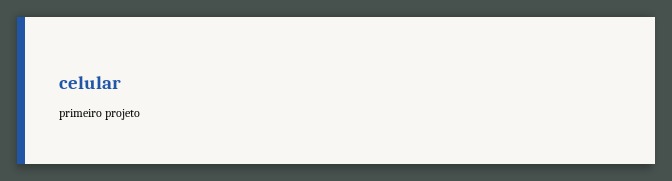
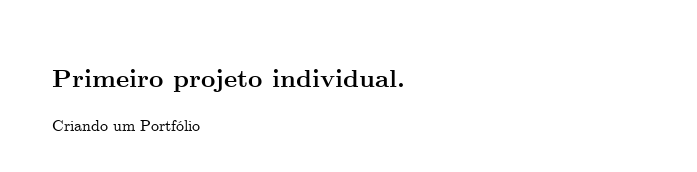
- celular
- primeiro projeto
+ Primeiro projeto individual.
+ Criando um Portfólio

